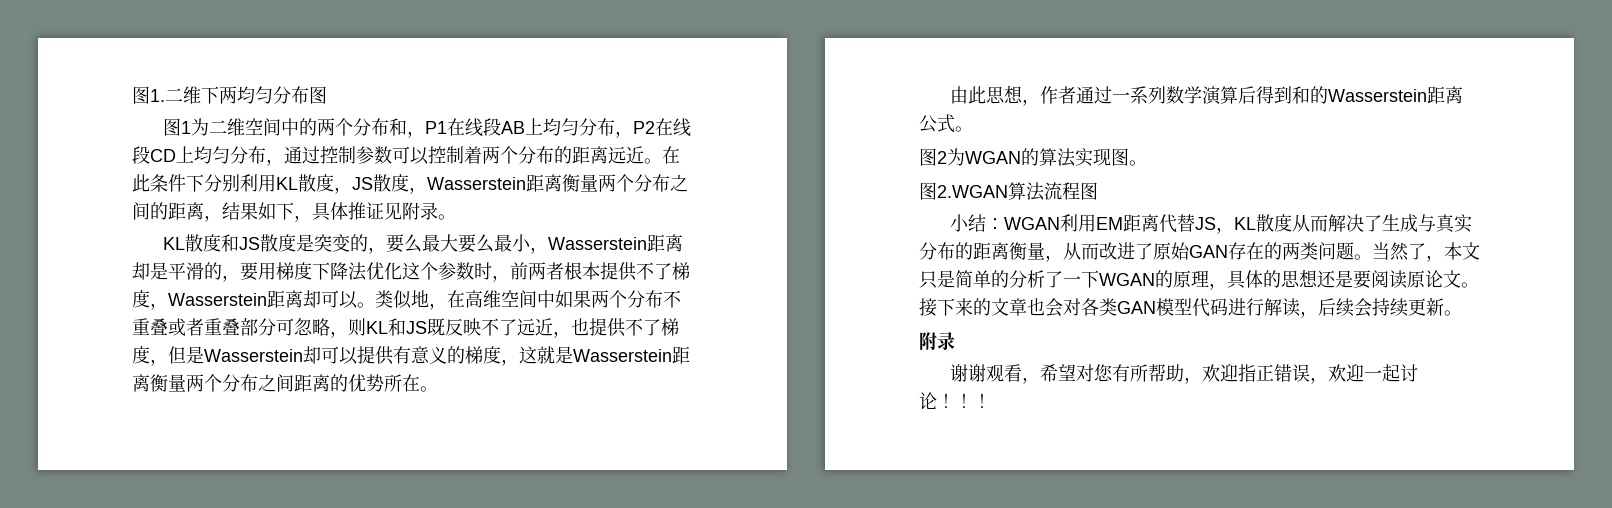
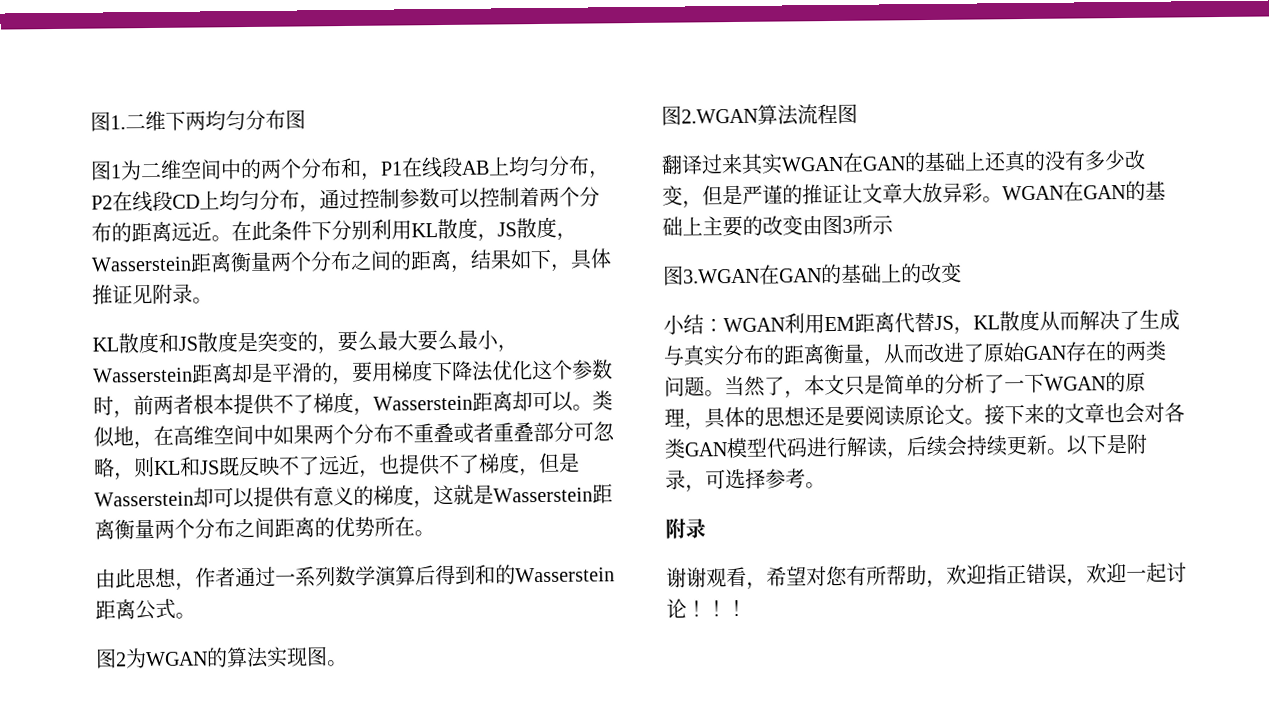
+ 翻译过来其实WGAN在GAN的基础上还真的没有多少改变，但是严谨的推证让文章大放异彩。WGAN在GAN的基础上主要的改变由图3所示
+ 图3.WGAN在GAN的基础上的改变
+ 以下是附录，可选择参考。

